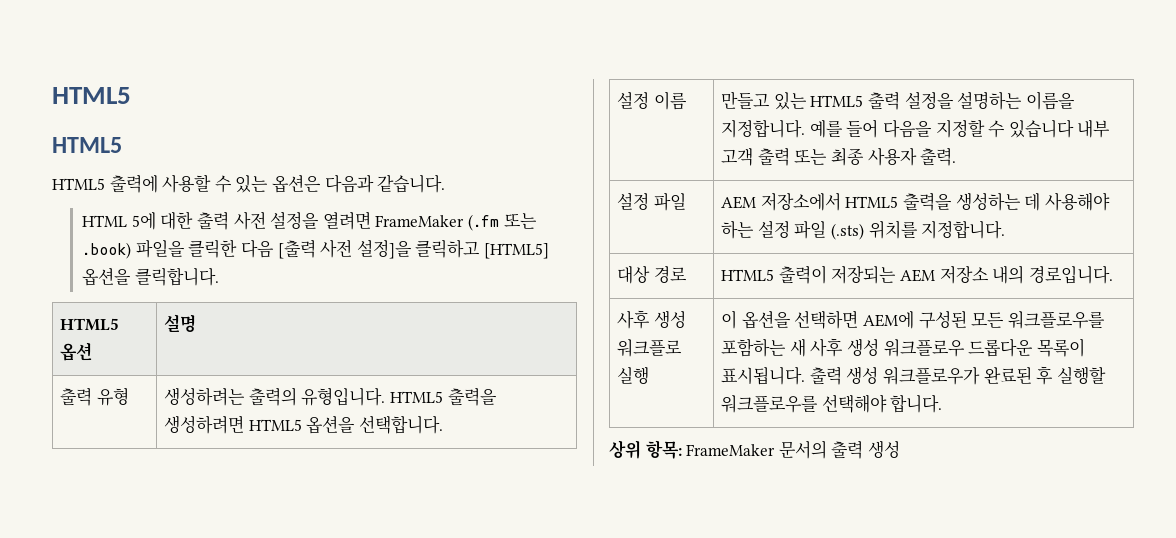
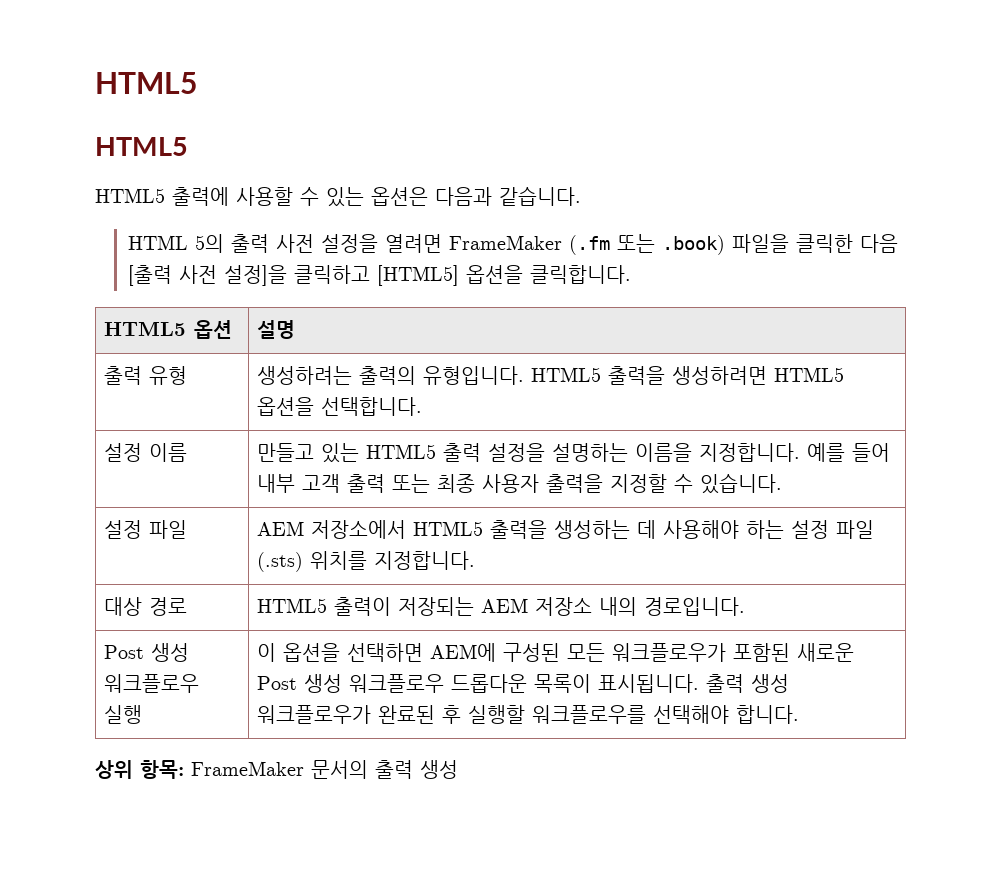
- HTML 5에 대한 출력 사전 설정을 열려면 FrameMaker (.fm 또는 .book) 파일을 클릭한 다음 [출력 사전 설정]을 클릭하고 [HTML5] 옵션을 클릭합니다.
+ HTML 5의 출력 사전 설정을 열려면 FrameMaker (.fm 또는 .book) 파일을 클릭한 다음 [출력 사전 설정]을 클릭하고 [HTML5] 옵션을 클릭합니다.
- 설정 이름 | 만들고 있는 HTML5 출력 설정을 설명하는 이름을 지정합니다. 예를 들어 다음을 지정할 수 있습니다 내부 고객 출력 또는 최종 사용자 출력.
+ 설정 이름 | 만들고 있는 HTML5 출력 설정을 설명하는 이름을 지정합니다. 예를 들어 내부 고객 출력 또는 최종 사용자 출력을 지정할 수 있습니다.
- 사후 생성 워크플로 실행 | 이 옵션을 선택하면 AEM에 구성된 모든 워크플로우를 포함하는 새 사후 생성 워크플로우 드롭다운 목록이 표시됩니다. 출력 생성 워크플로우가 완료된 후 실행할 워크플로우를 선택해야 합니다.
+ Post 생성 워크플로우 실행 | 이 옵션을 선택하면 AEM에 구성된 모든 워크플로우가 포함된 새로운 Post 생성 워크플로우 드롭다운 목록이 표시됩니다. 출력 생성 워크플로우가 완료된 후 실행할 워크플로우를 선택해야 합니다.

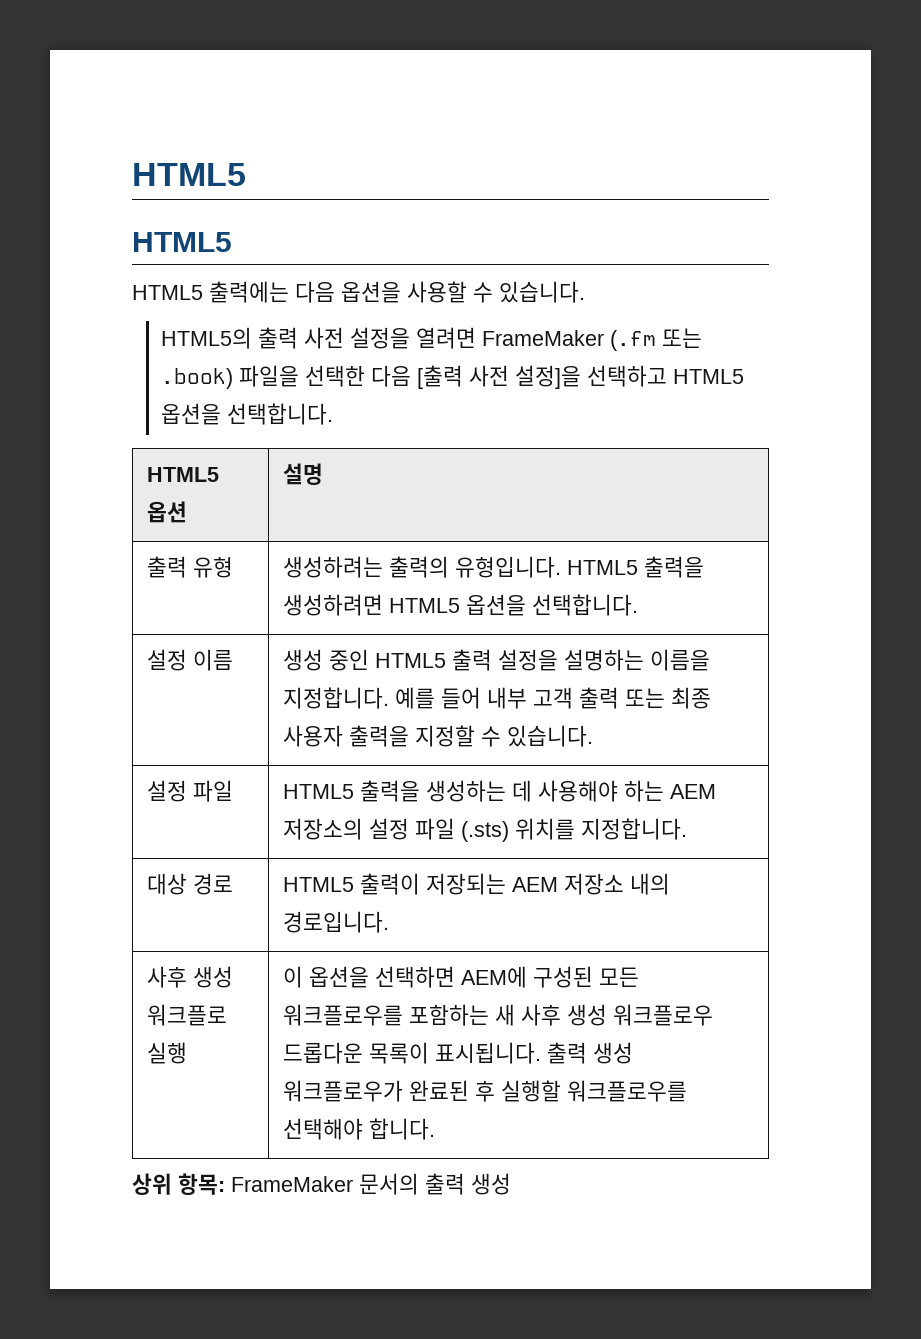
- HTML5 출력에 사용할 수 있는 옵션은 다음과 같습니다.
- HTML 5의 출력 사전 설정을 열려면 FrameMaker (.fm 또는 .book) 파일을 클릭한 다음 [출력 사전 설정]을 클릭하고 [HTML5] 옵션을 클릭합니다.
+ HTML5 출력에는 다음 옵션을 사용할 수 있습니다.
+ HTML5의 출력 사전 설정을 열려면 FrameMaker (.fm 또는 .book) 파일을 선택한 다음 [출력 사전 설정]을 선택하고 HTML5 옵션을 선택합니다.
- 설정 이름 | 만들고 있는 HTML5 출력 설정을 설명하는 이름을 지정합니다. 예를 들어 내부 고객 출력 또는 최종 사용자 출력을 지정할 수 있습니다.
+ 설정 이름 | 생성 중인 HTML5 출력 설정을 설명하는 이름을 지정합니다. 예를 들어 내부 고객 출력 또는 최종 사용자 출력을 지정할 수 있습니다.
- 설정 파일 | AEM 저장소에서 HTML5 출력을 생성하는 데 사용해야 하는 설정 파일 (.sts) 위치를 지정합니다.
+ 설정 파일 | HTML5 출력을 생성하는 데 사용해야 하는 AEM 저장소의 설정 파일 (.sts) 위치를 지정합니다.
- Post 생성 워크플로우 실행 | 이 옵션을 선택하면 AEM에 구성된 모든 워크플로우가 포함된 새로운 Post 생성 워크플로우 드롭다운 목록이 표시됩니다. 출력 생성 워크플로우가 완료된 후 실행할 워크플로우를 선택해야 합니다.
+ 사후 생성 워크플로 실행 | 이 옵션을 선택하면 AEM에 구성된 모든 워크플로우를 포함하는 새 사후 생성 워크플로우 드롭다운 목록이 표시됩니다. 출력 생성 워크플로우가 완료된 후 실행할 워크플로우를 선택해야 합니다.

